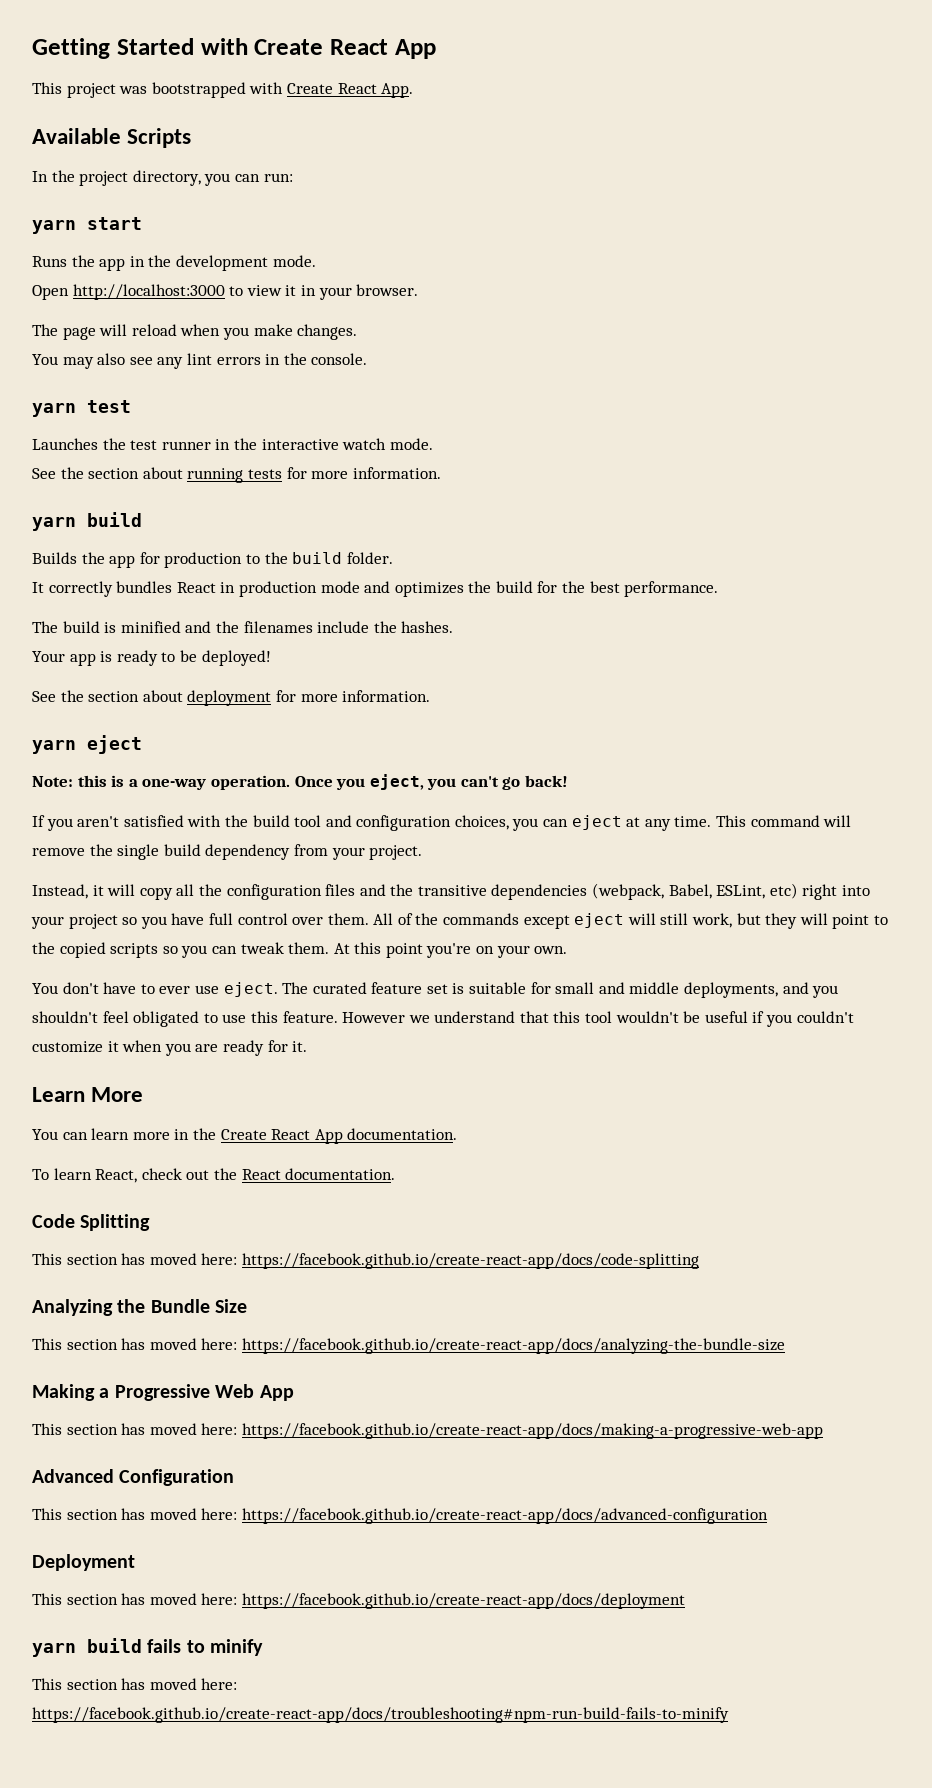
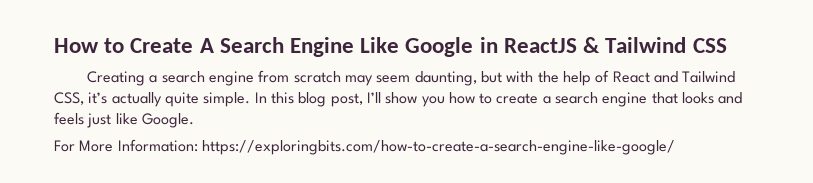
- Getting Started with Create React App
- This project was bootstrapped with Create React App.
- Available Scripts
- In the project directory, you can run:
- yarn start
- Runs the app in the development mode.
- Open http://localhost:3000 to view it in your browser.
- The page will reload when you make changes.
- You may also see any lint errors in the console.
- yarn test
- Launches the test runner in the interactive watch mode.
- See the section about running tests for more information.
- yarn build
- Builds the app for production to the build folder.
- It correctly bundles React in production mode and optimizes the build for the best performance.
- The build is minified and the filenames include the hashes.
- Your app is ready to be deployed!
- See the section about deployment for more information.
- yarn eject
- Note: this is a one-way operation. Once you eject, you can't go back!
- If you aren't satisfied with the build tool and configuration choices, you can eject at any time. This command will remove the single build dependency from your project.
- Instead, it will copy all the configuration files and the transitive dependencies (webpack, Babel, ESLint, etc) right into your project so you have full control over them. All of the commands except eject will still work, but they will point to the copied scripts so you can tweak them. At this point you're on your own.
- You don't have to ever use eject. The curated feature set is suitable for small and middle deployments, and you shouldn't feel obligated to use this feature. However we understand that this tool wouldn't be useful if you couldn't customize it when you are ready for it.
- Learn More
- You can learn more in the Create React App documentation.
- To learn React, check out the React documentation.
- Code Splitting
- This section has moved here: https://facebook.github.io/create-react-app/docs/code-splitting
- Analyzing the Bundle Size
- This section has moved here: https://facebook.github.io/create-react-app/docs/analyzing-the-bundle-size
- Making a Progressive Web App
- This section has moved here: https://facebook.github.io/create-react-app/docs/making-a-progressive-web-app
- Advanced Configuration
- This section has moved here: https://facebook.github.io/create-react-app/docs/advanced-configuration
- Deployment
- This section has moved here: https://facebook.github.io/create-react-app/docs/deployment
- yarn build fails to minify
- This section has moved here: https://facebook.github.io/create-react-app/docs/troubleshooting#npm-run-build-fails-to-minify
+ How to Create A Search Engine Like Google in ReactJS & Tailwind CSS
+ Creating a search engine from scratch may seem daunting, but with the help of React and Tailwind CSS, it’s actually quite simple. In this blog post, I’ll show you how to create a search engine that looks and feels just like Google.
+ For More Information: https://exploringbits.com/how-to-create-a-search-engine-like-google/

